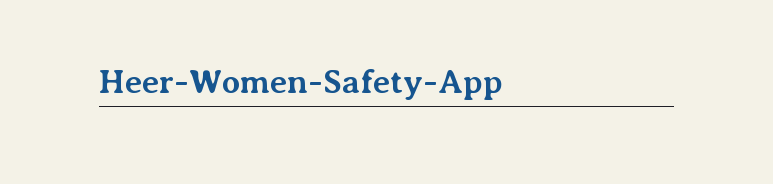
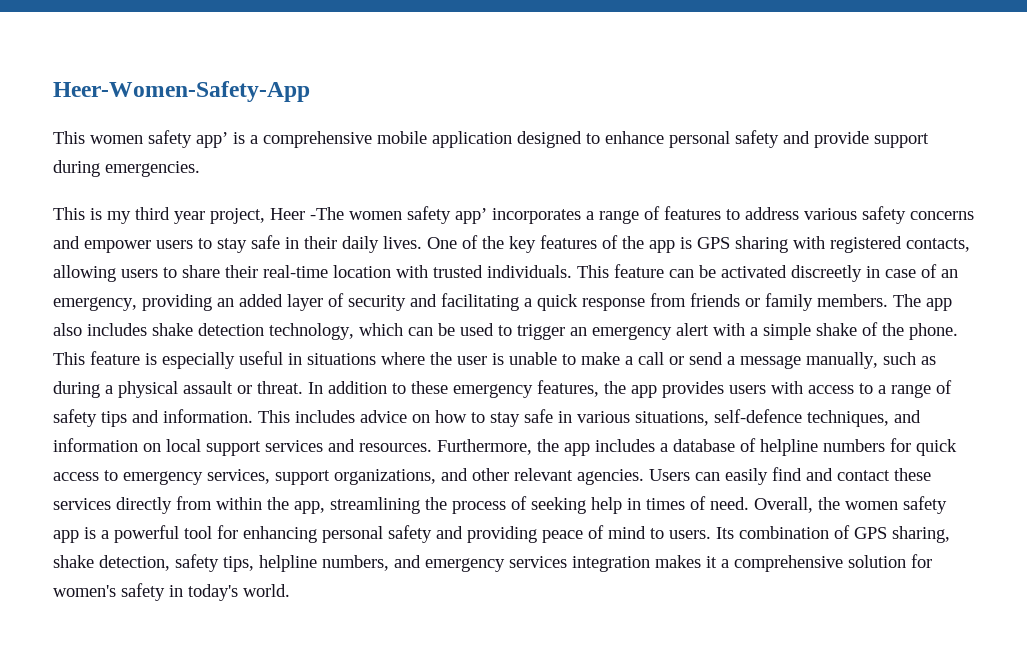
+ This women safety app’ is a comprehensive mobile application designed to enhance personal safety and provide support during emergencies.
+ This is my third year project, Heer -The women safety app’ incorporates a range of features to address various safety concerns and empower users to stay safe in their daily lives. One of the key features of the app is GPS sharing with registered contacts, allowing users to share their real-time location with trusted individuals. This feature can be activated discreetly in case of an emergency, providing an added layer of security and facilitating a quick response from friends or family members. The app also includes shake detection technology, which can be used to trigger an emergency alert with a simple shake of the phone. This feature is especially useful in situations where the user is unable to make a call or send a message manually, such as during a physical assault or threat. In addition to these emergency features, the app provides users with access to a range of safety tips and information. This includes advice on how to stay safe in various situations, self-defence techniques, and information on local support services and resources. Furthermore, the app includes a database of helpline numbers for quick access to emergency services, support organizations, and other relevant agencies. Users can easily find and contact these services directly from within the app, streamlining the process of seeking help in times of need. Overall, the women safety app is a powerful tool for enhancing personal safety and providing peace of mind to users. Its combination of GPS sharing, shake detection, safety tips, helpline numbers, and emergency services integration makes it a comprehensive solution for women's safety in today's world.

